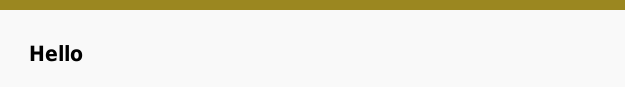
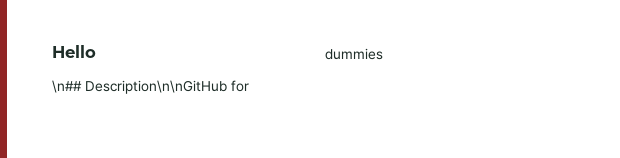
+ \n## Description\n\nGitHub for dummies

